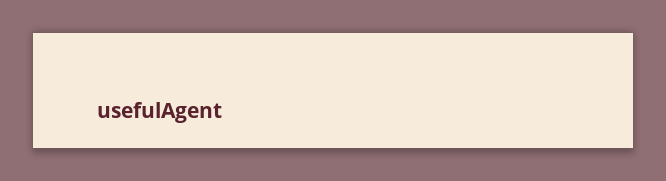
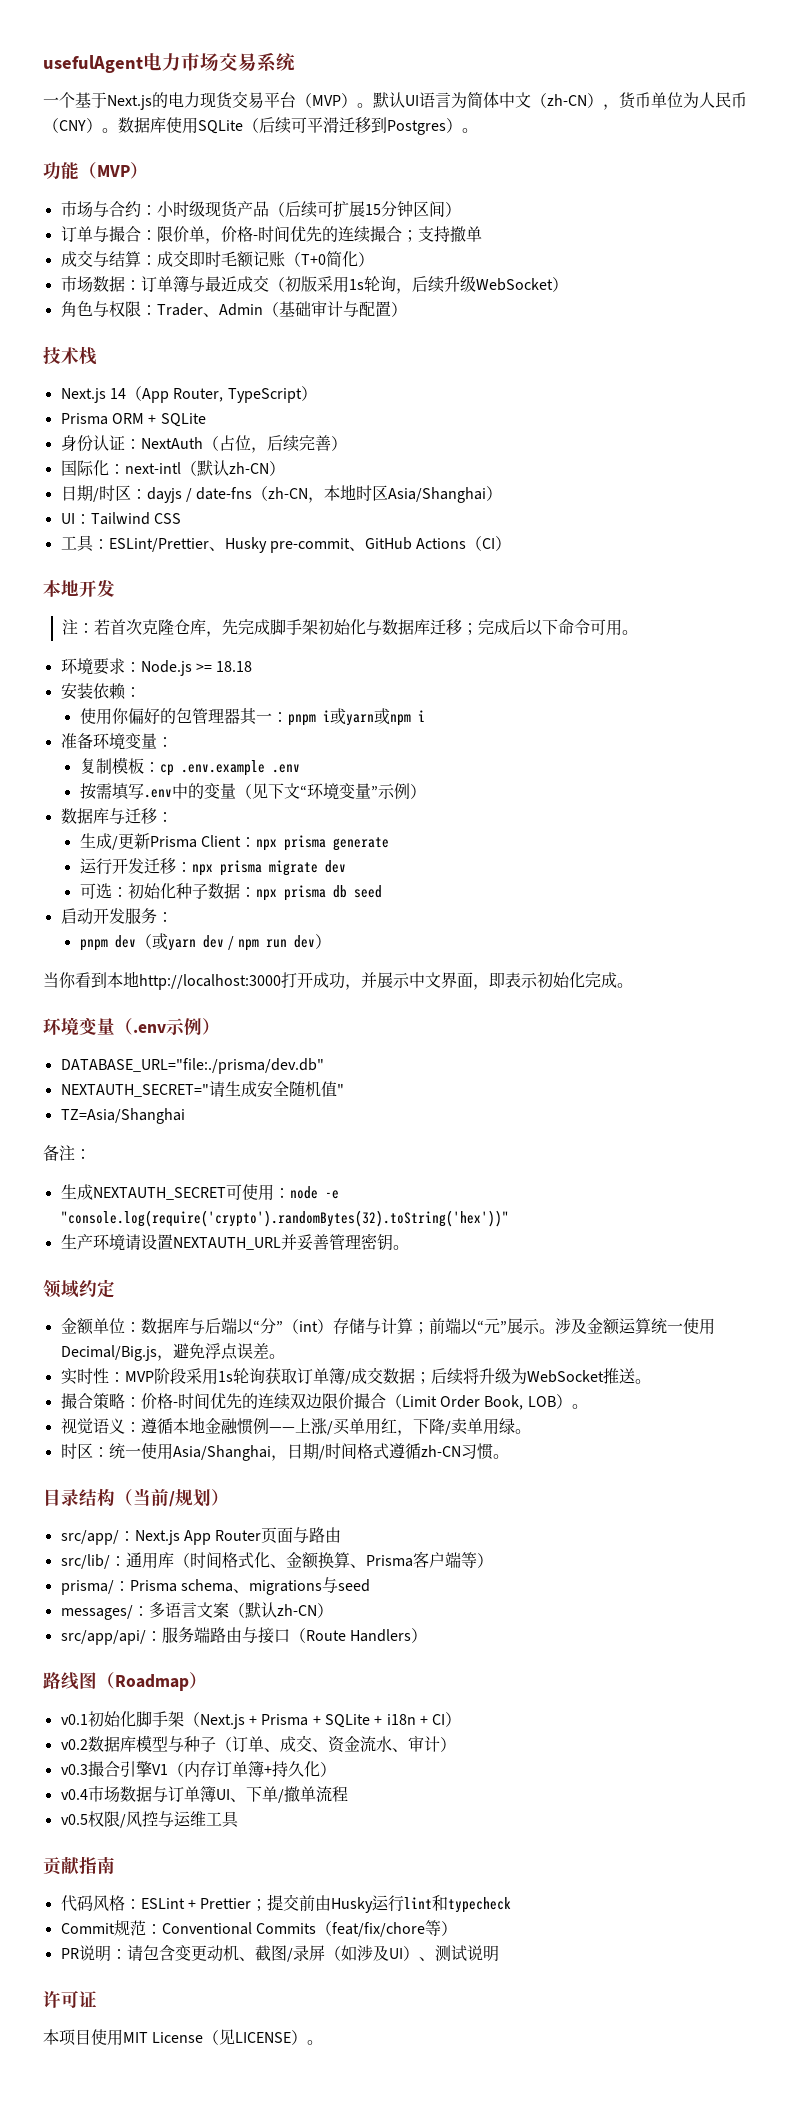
- usefulAgent
+ usefulAgent电力市场交易系统
+ 一个基于Next.js的电力现货交易平台（MVP）。默认UI语言为简体中文（zh-CN），货币单位为人民币（CNY）。数据库使用SQLite（后续可平滑迁移到Postgres）。
+ 功能（MVP）
+ 市场与合约：小时级现货产品（后续可扩展15分钟区间）
+ 订单与撮合：限价单，价格-时间优先的连续撮合；支持撤单
+ 成交与结算：成交即时毛额记账（T+0简化）
+ 市场数据：订单簿与最近成交（初版采用1s轮询，后续升级WebSocket）
+ 角色与权限：Trader、Admin（基础审计与配置）
+ 技术栈
+ Next.js 14（App Router, TypeScript）
+ Prisma ORM + SQLite
+ 身份认证：NextAuth（占位，后续完善）
+ 国际化：next-intl（默认zh-CN）
+ 日期/时区：dayjs / date-fns（zh-CN，本地时区Asia/Shanghai）
+ UI：Tailwind CSS
+ 工具：ESLint/Prettier、Husky pre-commit、GitHub Actions（CI）
+ 本地开发
+ 注：若首次克隆仓库，先完成脚手架初始化与数据库迁移；完成后以下命令可用。
+ 环境要求：Node.js >= 18.18
+ 安装依赖：
+ 使用你偏好的包管理器其一：pnpm i或yarn或npm i
+ 准备环境变量：
+ 复制模板：cp .env.example .env
+ 按需填写.env中的变量（见下文“环境变量”示例）
+ 数据库与迁移：
+ 生成/更新Prisma Client：npx prisma generate
+ 运行开发迁移：npx prisma migrate dev
+ 可选：初始化种子数据：npx prisma db seed
+ 启动开发服务：
+ pnpm dev（或yarn dev / npm run dev）
+ 当你看到本地http://localhost:3000打开成功，并展示中文界面，即表示初始化完成。
+ 环境变量（.env示例）
+ DATABASE_URL="file:./prisma/dev.db"
+ NEXTAUTH_SECRET="请生成安全随机值"
+ TZ=Asia/Shanghai
+ 备注：
+ 生成NEXTAUTH_SECRET可使用：node -e "console.log(require('crypto').randomBytes(32).toString('hex'))"
+ 生产环境请设置NEXTAUTH_URL并妥善管理密钥。
+ 领域约定
+ 金额单位：数据库与后端以“分”（int）存储与计算；前端以“元”展示。涉及金额运算统一使用Decimal/Big.js，避免浮点误差。
+ 实时性：MVP阶段采用1s轮询获取订单簿/成交数据；后续将升级为WebSocket推送。
+ 撮合策略：价格-时间优先的连续双边限价撮合（Limit Order Book, LOB）。
+ 视觉语义：遵循本地金融惯例——上涨/买单用红，下降/卖单用绿。
+ 时区：统一使用Asia/Shanghai，日期/时间格式遵循zh-CN习惯。
+ 目录结构（当前/规划）
+ src/app/：Next.js App Router页面与路由
+ src/lib/：通用库（时间格式化、金额换算、Prisma客户端等）
+ prisma/：Prisma schema、migrations与seed
+ messages/：多语言文案（默认zh-CN）
+ src/app/api/：服务端路由与接口（Route Handlers）
+ 路线图（Roadmap）
+ v0.1初始化脚手架（Next.js + Prisma + SQLite + i18n + CI）
+ v0.2数据库模型与种子（订单、成交、资金流水、审计）
+ v0.3撮合引擎V1（内存订单簿+持久化）
+ v0.4市场数据与订单簿UI、下单/撤单流程
+ v0.5权限/风控与运维工具
+ 贡献指南
+ 代码风格：ESLint + Prettier；提交前由Husky运行lint和typecheck
+ Commit规范：Conventional Commits（feat/fix/chore等）
+ PR说明：请包含变更动机、截图/录屏（如涉及UI）、测试说明
+ 许可证
+ 本项目使用MIT License（见LICENSE）。

